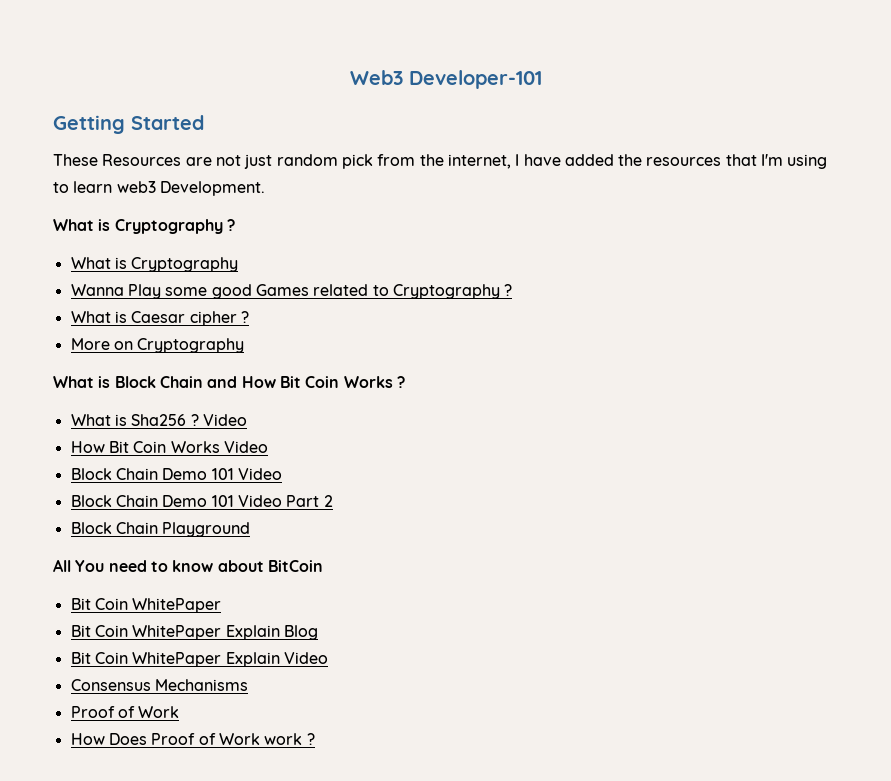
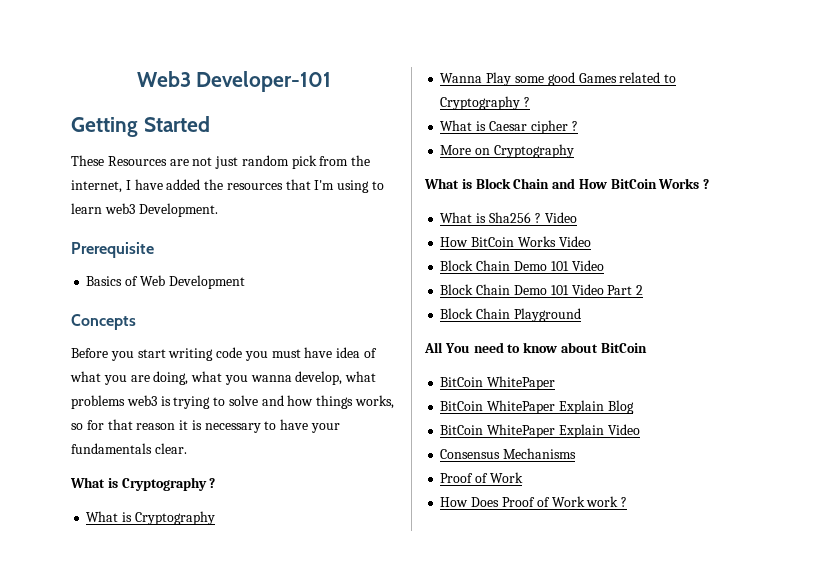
+ Prerequisite
+ Basics of Web Development
+ Concepts
+ Before you start writing code you must have idea of what you are doing, what you wanna develop, what problems web3 is trying to solve and how things works, so for that reason it is necessary to have your fundamentals clear.
- What is Block Chain and How Bit Coin Works ?
+ What is Block Chain and How BitCoin Works ?
- How Bit Coin Works Video
+ How BitCoin Works Video
  All You need to know about BitCoin
- Bit Coin WhitePaper
+ BitCoin WhitePaper
- Bit Coin WhitePaper Explain Blog
+ BitCoin WhitePaper Explain Blog
- Bit Coin WhitePaper Explain Video
+ BitCoin WhitePaper Explain Video

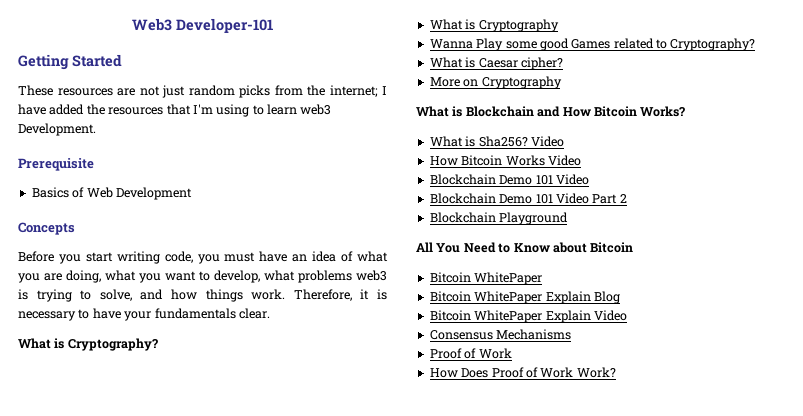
- These Resources are not just random pick from the internet, I have added the resources that I'm using to learn web3 Development.
+ These resources are not just random picks from the internet; I have added the resources that I'm using to learn web3 Development.
- Before you start writing code you must have idea of what you are doing, what you wanna develop, what problems web3 is trying to solve and how things works, so for that reason it is necessary to have your fundamentals clear.
+ Before you start writing code, you must have an idea of what you are doing, what you want to develop, what problems web3 is trying to solve, and how things work. Therefore, it is necessary to have your fundamentals clear.
- What is Cryptography ?
+ What is Cryptography?
- Wanna Play some good Games related to Cryptography ?
+ Wanna Play some good Games related to Cryptography?
- What is Caesar cipher ?
+ What is Caesar cipher?
- What is Block Chain and How BitCoin Works ?
- What is Sha256 ?
+ What is Blockchain and How Bitcoin Works?
+ What is Sha256?
- How BitCoin Works Video
- Block Chain Demo 101 Video
+ How Bitcoin Works Video
+ Blockchain Demo 101 Video
- Block Chain Demo 101 Video Part 2
+ Blockchain Demo 101 Video Part 2
- Block Chain Playground
+ Blockchain Playground
- All You need to know about BitCoin
- BitCoin WhitePaper
+ All You Need to Know about Bitcoin
+ Bitcoin WhitePaper
- BitCoin WhitePaper Explain Blog
+ Bitcoin WhitePaper Explain Blog
- BitCoin WhitePaper Explain Video
+ Bitcoin WhitePaper Explain Video
- How Does Proof of Work work ?
+ How Does Proof of Work Work?

